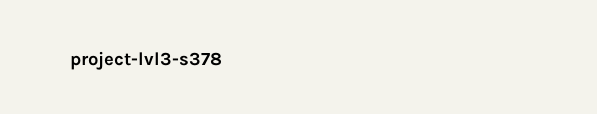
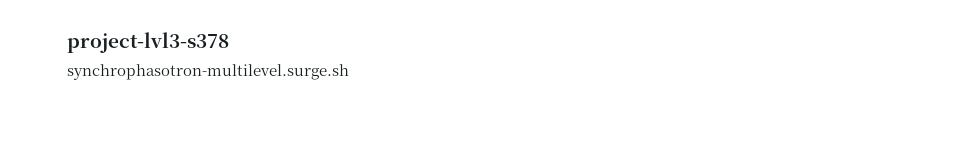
+ synchrophasotron-multilevel.surge.sh

